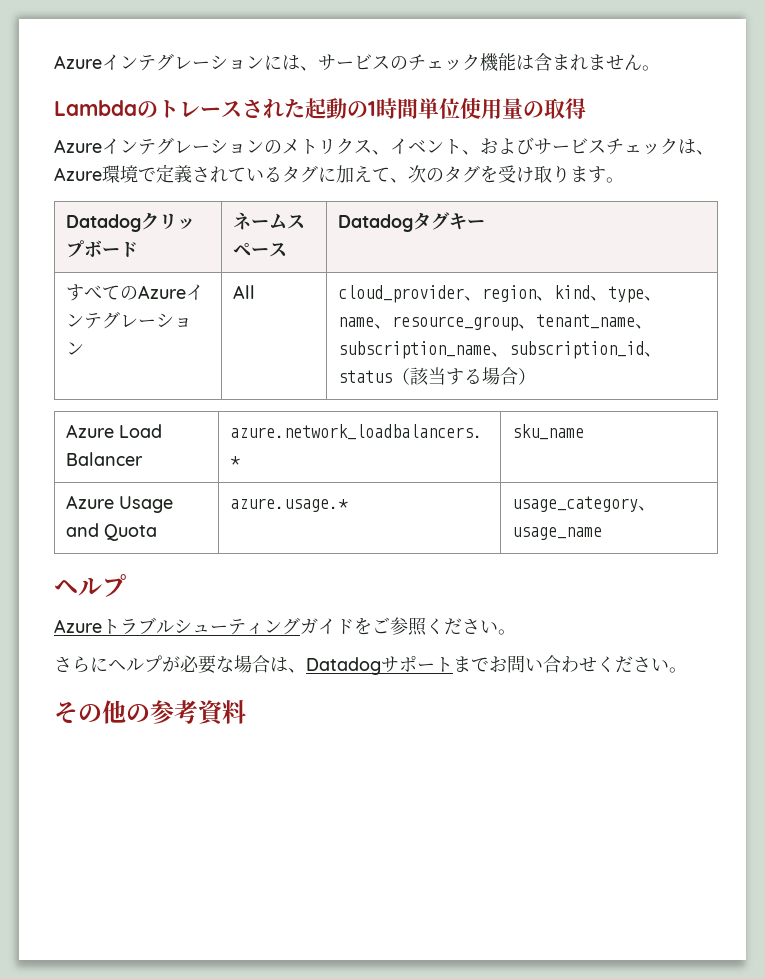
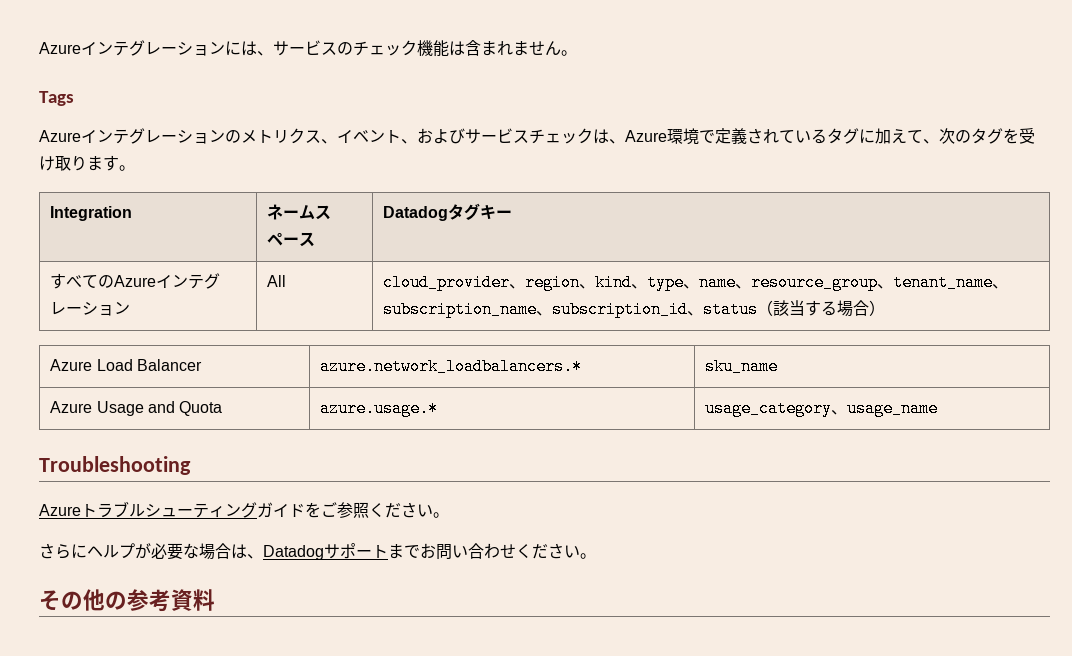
- Lambdaのトレースされた起動の1時間単位使用量の取得
+ Tags
- Datadogクリップボード | ネームスペース | Datadogタグキー
+ Integration | ネームスペース | Datadogタグキー
  Azure Usage and Quota | azure.usage.* | usage_category、usage_name
- ヘルプ
+ Troubleshooting

